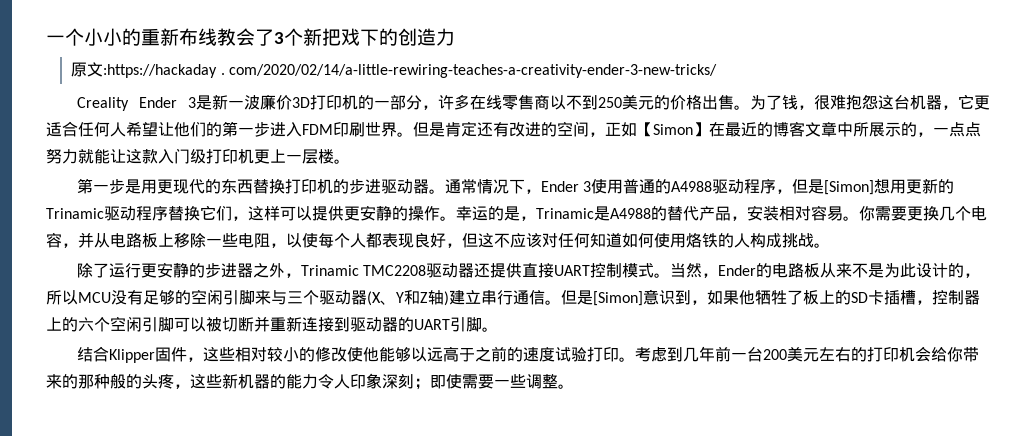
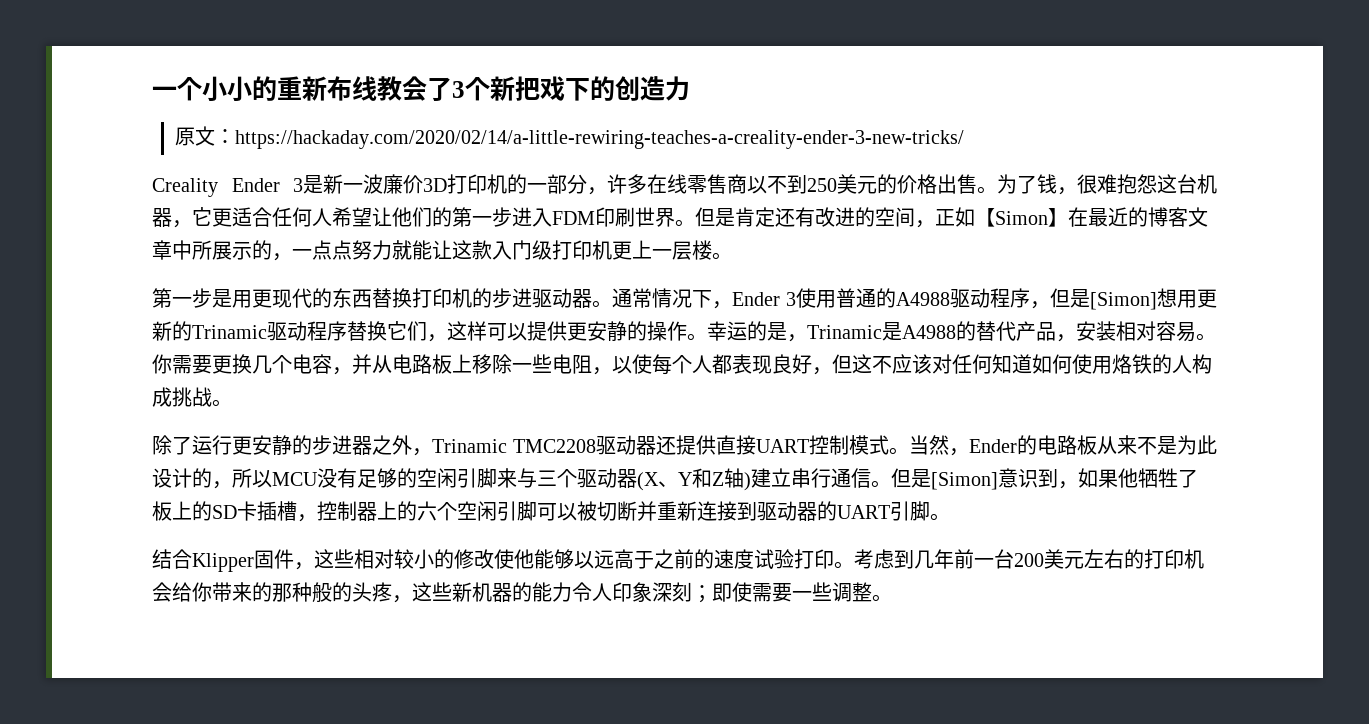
- 原文:https://hackaday . com/2020/02/14/a-little-rewiring-teaches-a-creativity-ender-3-new-tricks/
+ 原文：https://hackaday.com/2020/02/14/a-little-rewiring-teaches-a-creality-ender-3-new-tricks/

